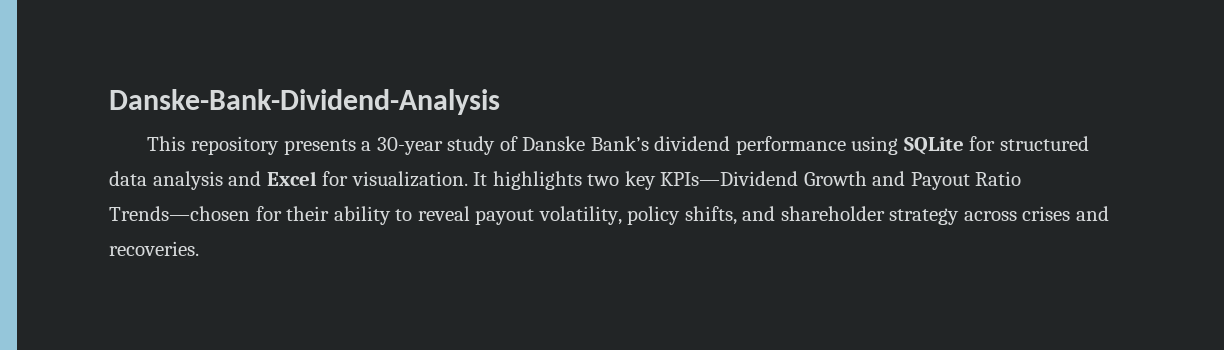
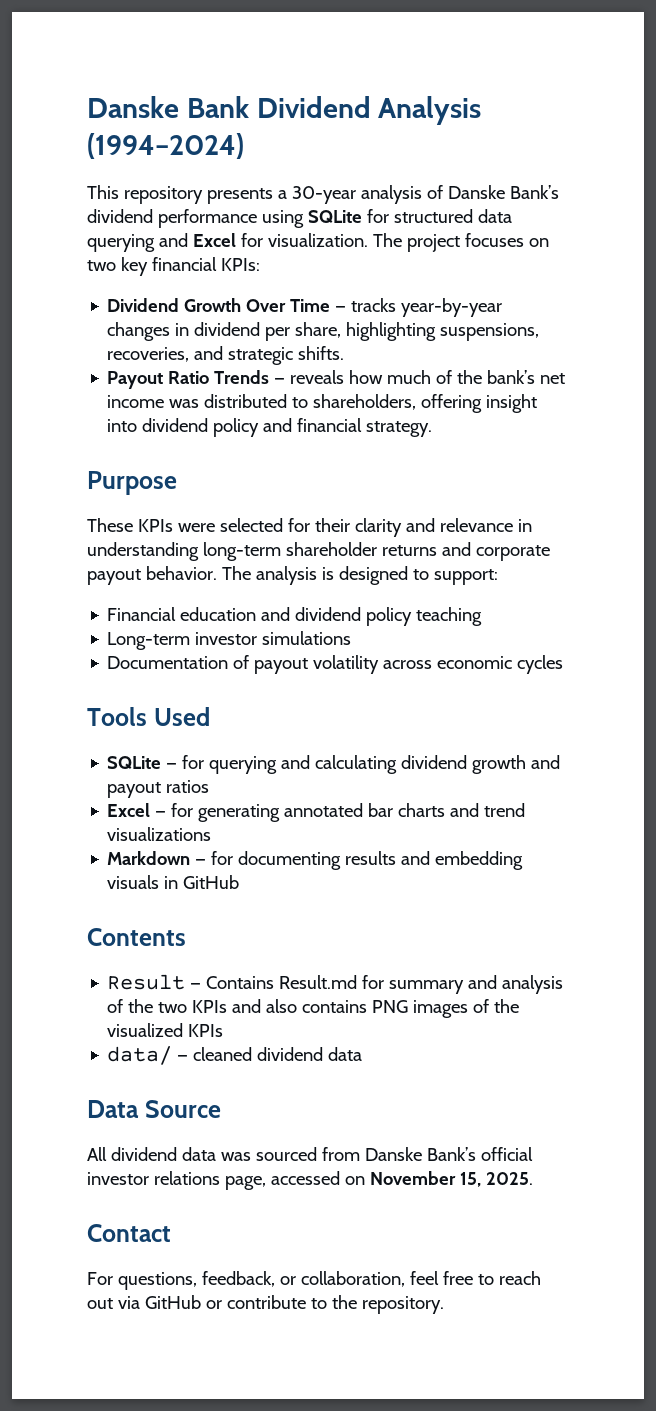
- Danske-Bank-Dividend-Analysis
+ Danske Bank Dividend Analysis (1994–2024)
- This repository presents a 30-year study of Danske Bank’s dividend performance using SQLite for structured data analysis and Excel for visualization.
+ This repository presents a 30-year analysis of Danske Bank’s dividend performance using SQLite for structured data querying and Excel for visualization.
- It highlights two key KPIs—Dividend Growth and Payout Ratio Trends—chosen for their ability to reveal payout volatility, policy shifts, and shareholder strategy across crises and recoveries.
+ The project focuses on two key financial KPIs:
+ Dividend Growth Over Time — tracks year-by-year changes in dividend per share, highlighting suspensions, recoveries, and strategic shifts.
+ Payout Ratio Trends — reveals how much of the bank’s net income was distributed to shareholders, offering insight into dividend policy and financial strategy.
+ Purpose
+ These KPIs were selected for their clarity and relevance in understanding long-term shareholder returns and corporate payout behavior. The analysis is designed to support:
+ Financial education and dividend policy teaching
+ Long-term investor simulations
+ Documentation of payout volatility across economic cycles
+ Tools Used
+ SQLite — for querying and calculating dividend growth and payout ratios
+ Excel — for generating annotated bar charts and trend visualizations
+ Markdown — for documenting results and embedding visuals in GitHub
+ Contents
+ Result — Contains Result.md for summary and analysis of the two KPIs and also contains PNG images of the visualized KPIs
+ data/ — cleaned dividend data
+ Data Source
+ All dividend data was sourced from Danske Bank’s official investor relations page, accessed on November 15, 2025.
+ Contact
+ For questions, feedback, or collaboration, feel free to reach out via GitHub or contribute to the repository.

